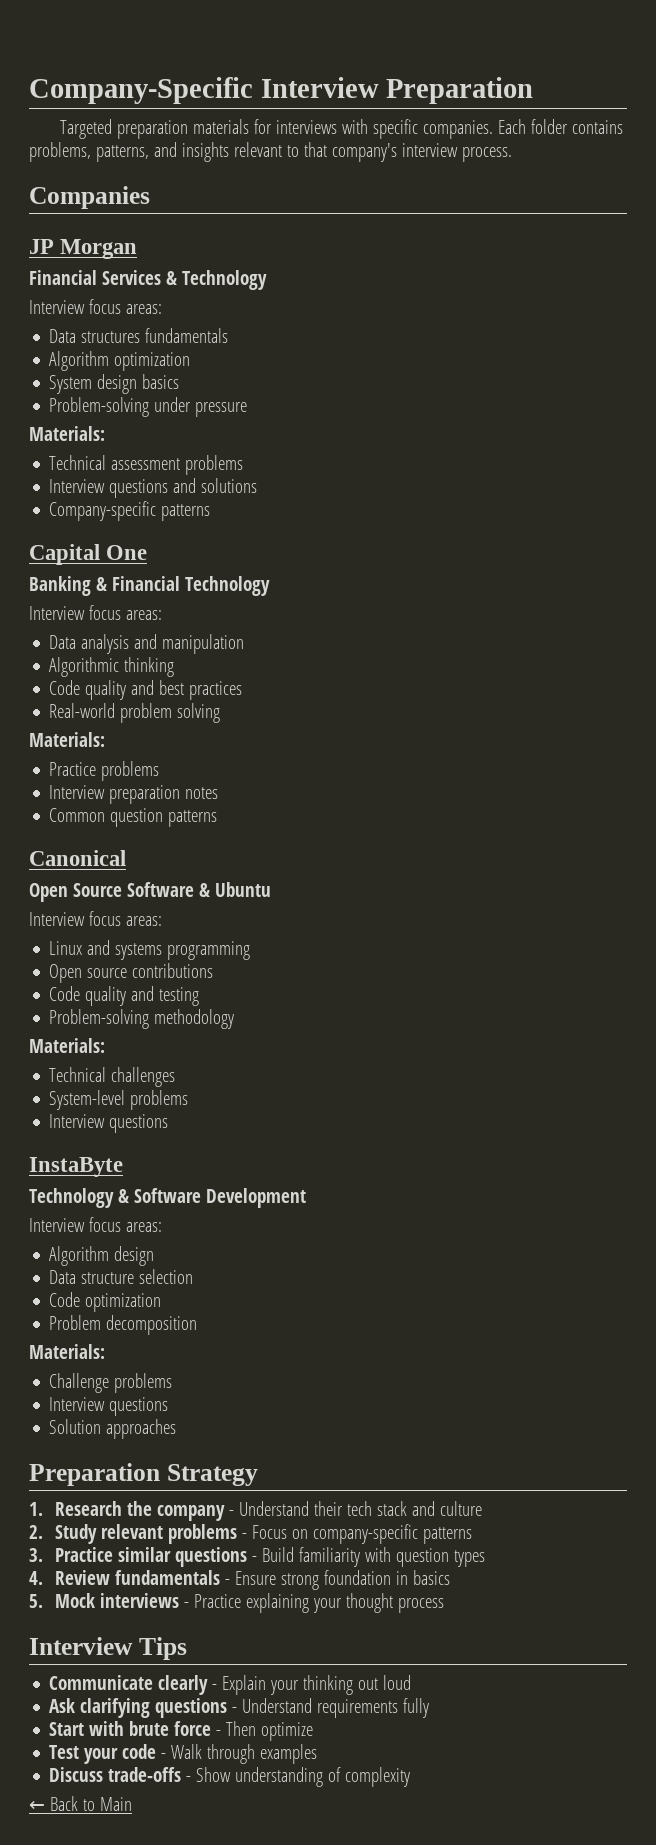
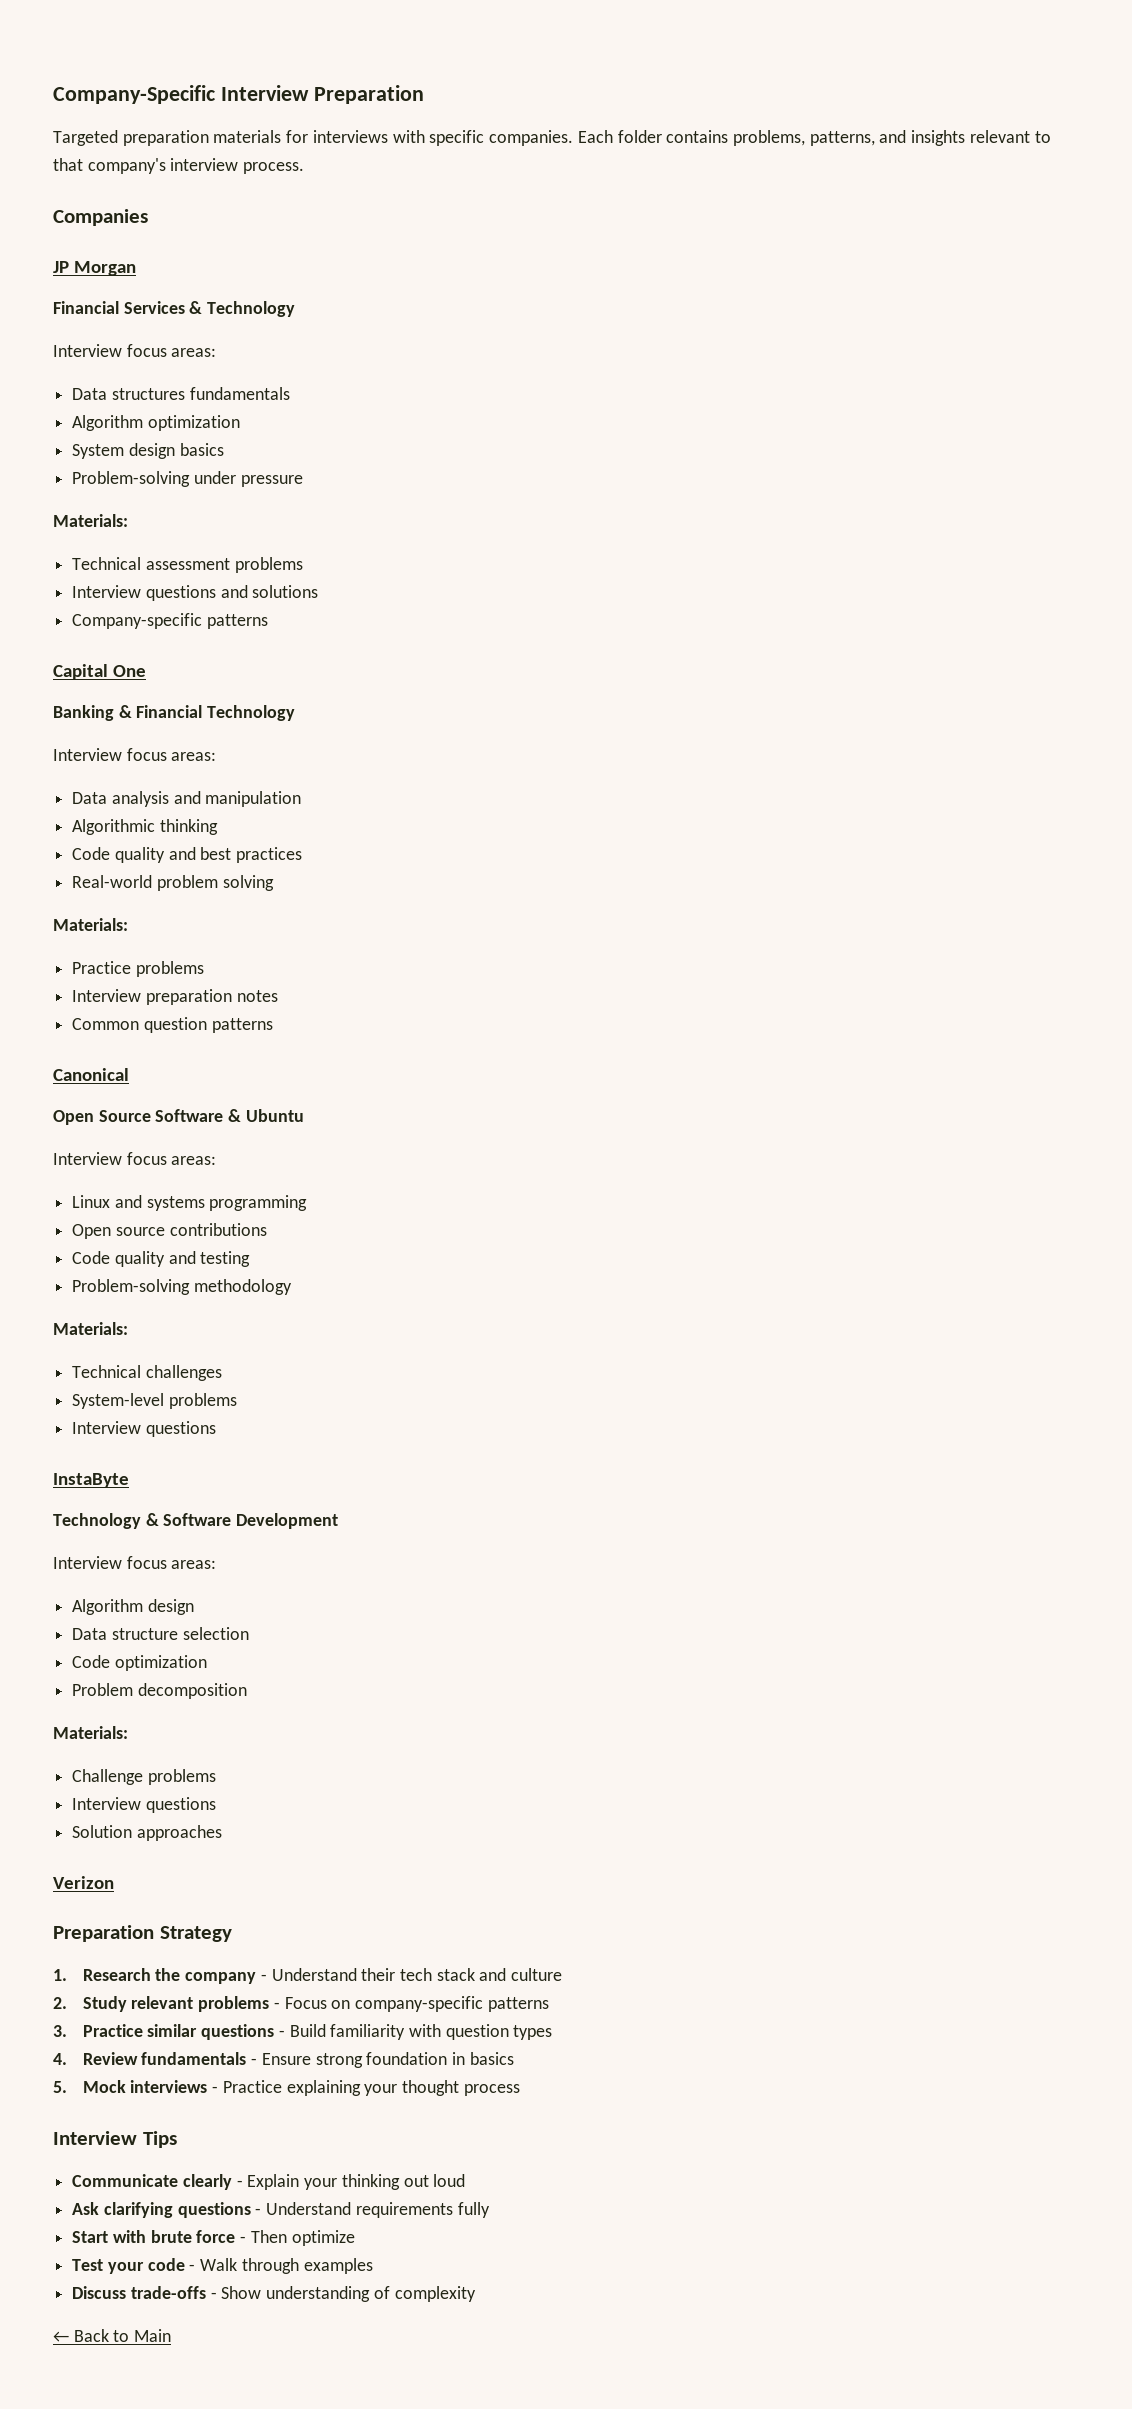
+ Verizon

